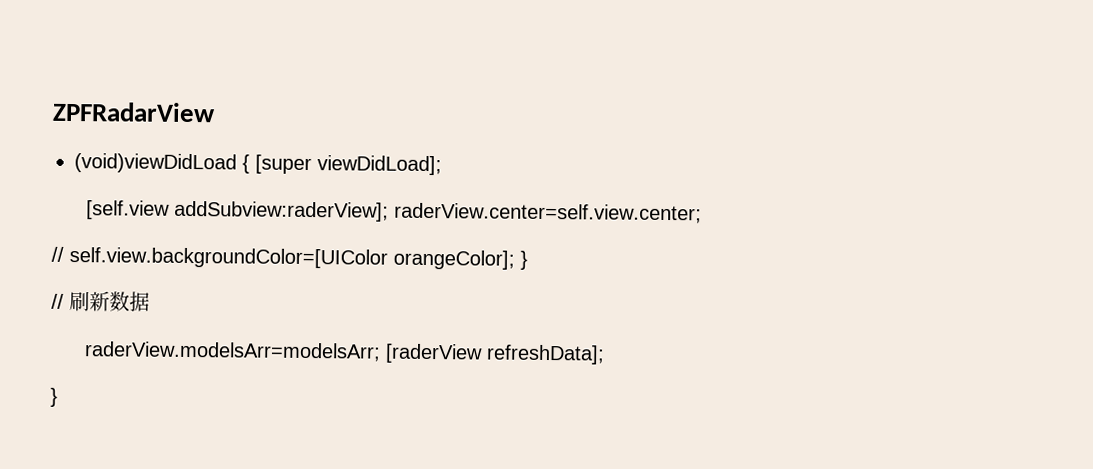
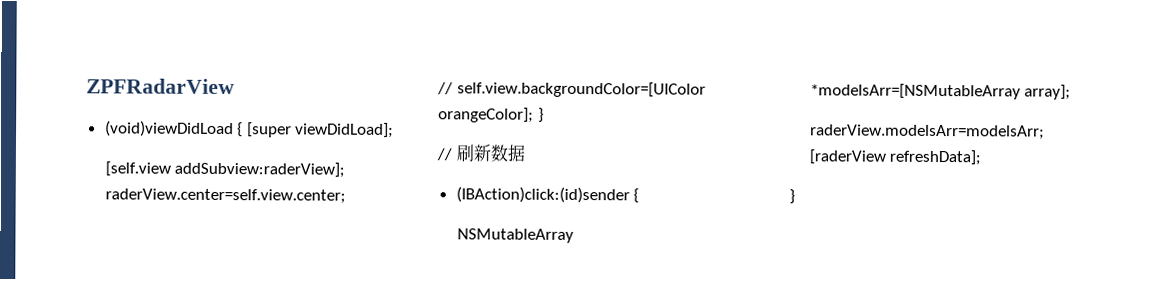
+ (IBAction)click:(id)sender {
+ NSMutableArray *modelsArr=[NSMutableArray array];

